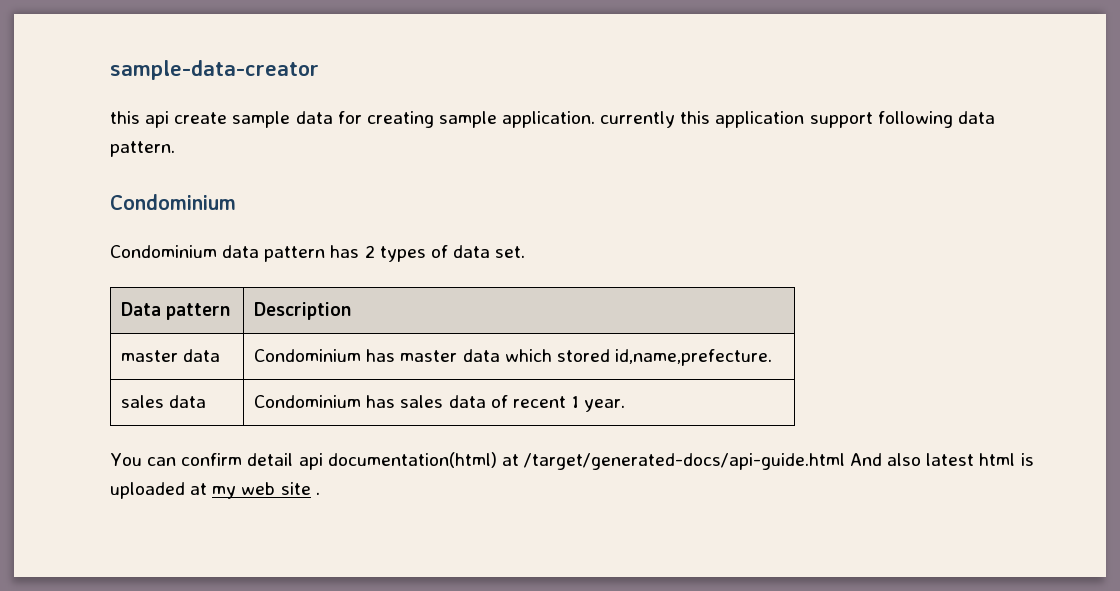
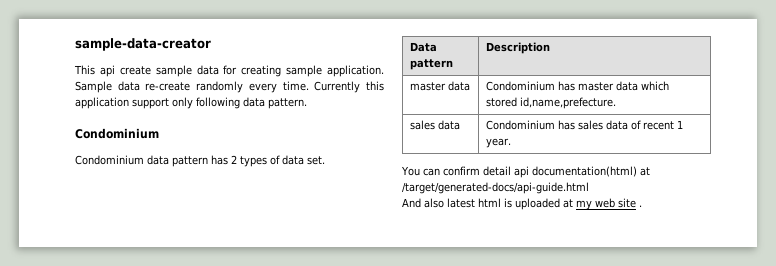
- this api create sample data for creating sample application. currently this application support following data pattern.
+ This api create sample data for creating sample application. Sample data re-create randomly every time. Currently this application support only following data pattern.
- You can confirm detail api documentation(html) at /target/generated-docs/api-guide.html And also latest html is uploaded at my web site .
+ You can confirm detail api documentation(html) at /target/generated-docs/api-guide.html
+ And also latest html is uploaded at my web site .

